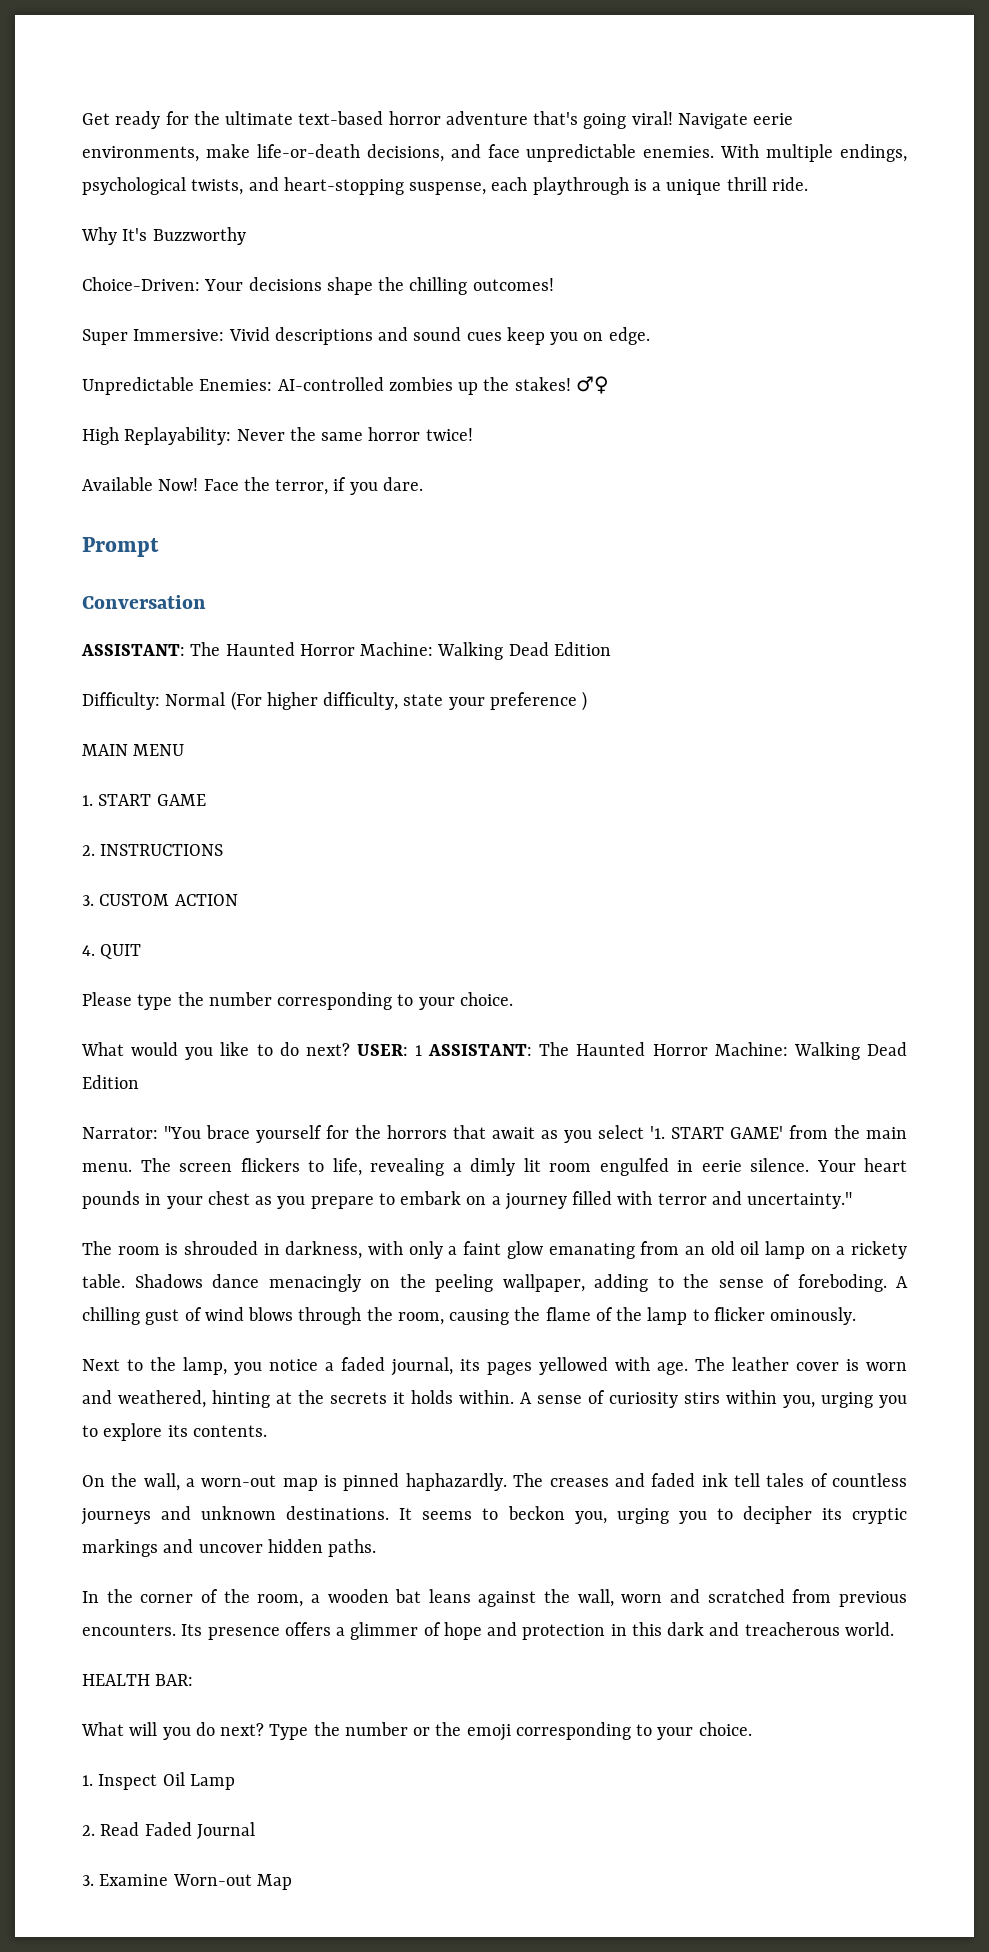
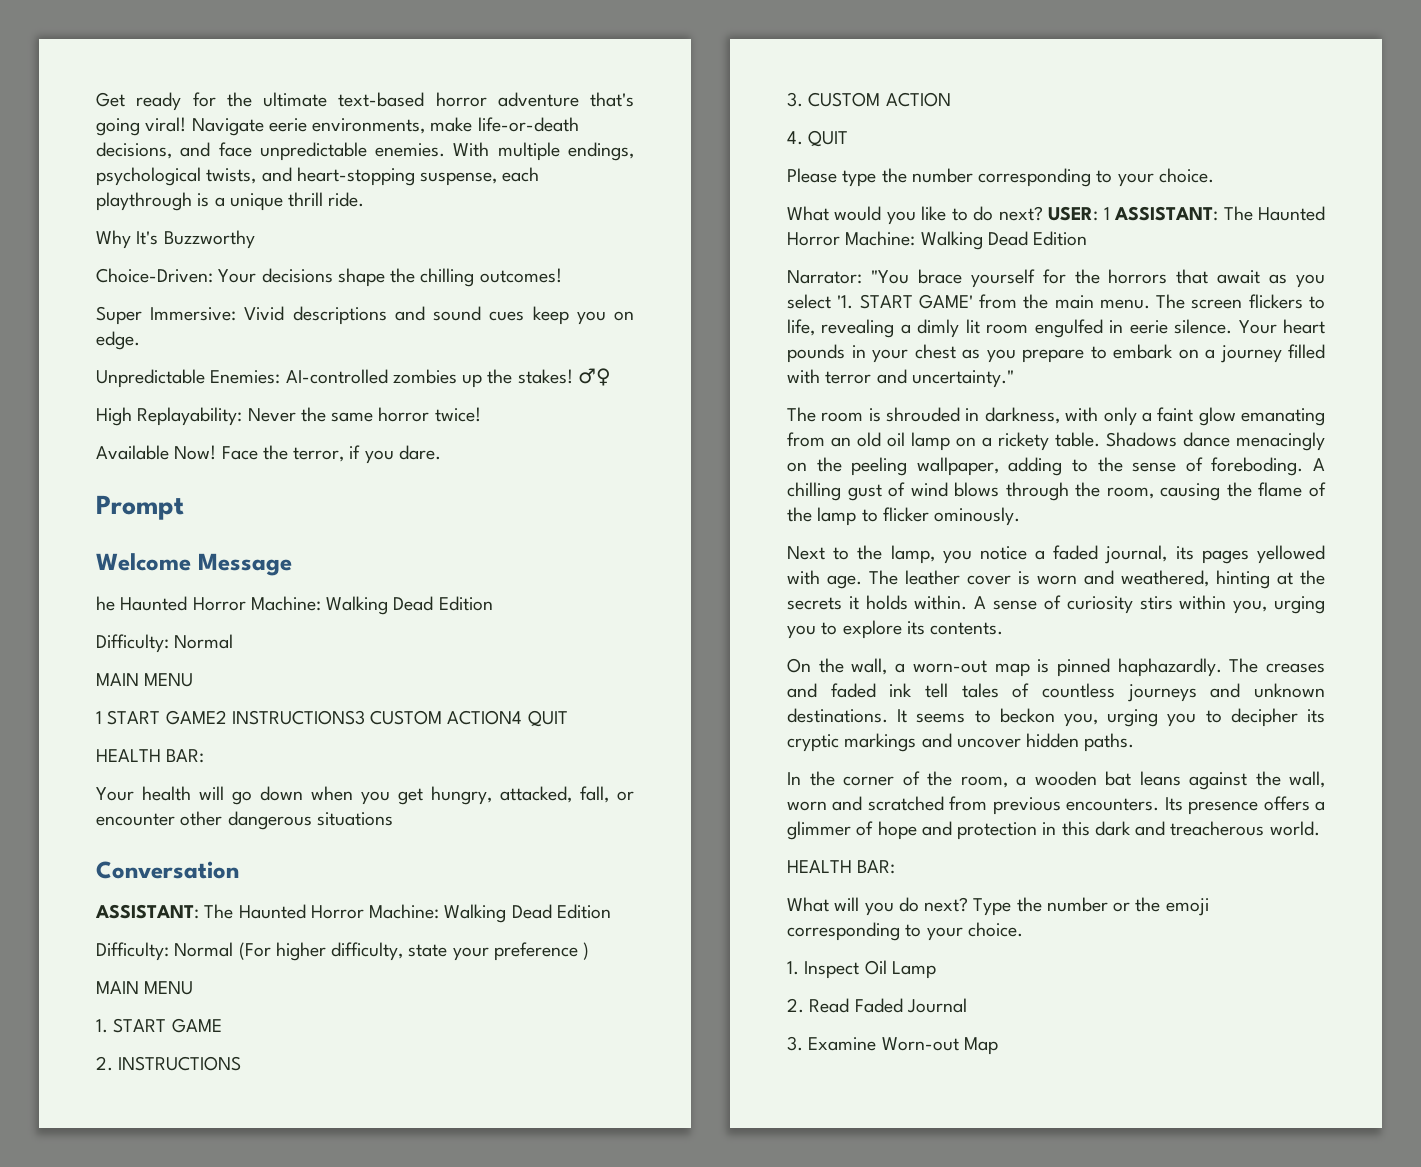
+ Welcome Message
+ he Haunted Horror Machine: Walking Dead Edition
+ Difficulty: Normal
+ MAIN MENU
+ 1 START GAME2 INSTRUCTIONS3 CUSTOM ACTION4 QUIT
+ HEALTH BAR:
+ Your health will go down when you get hungry, attacked, fall, or encounter other dangerous situations

